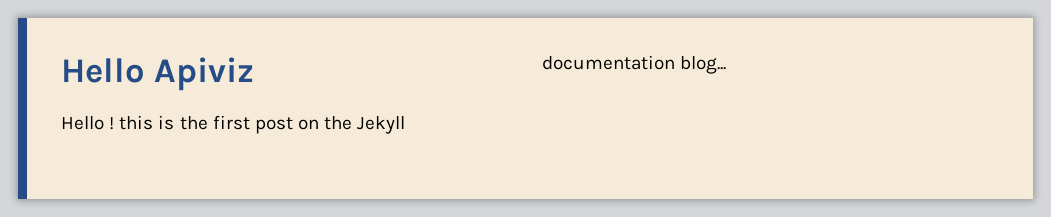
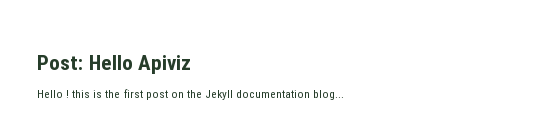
- Hello Apiviz
+ Post: Hello Apiviz

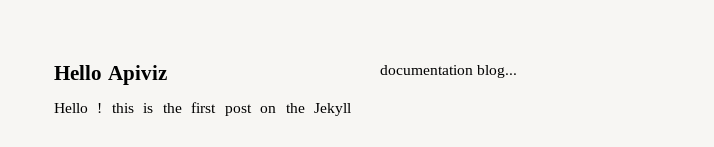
- Post: Hello Apiviz
+ Hello Apiviz

